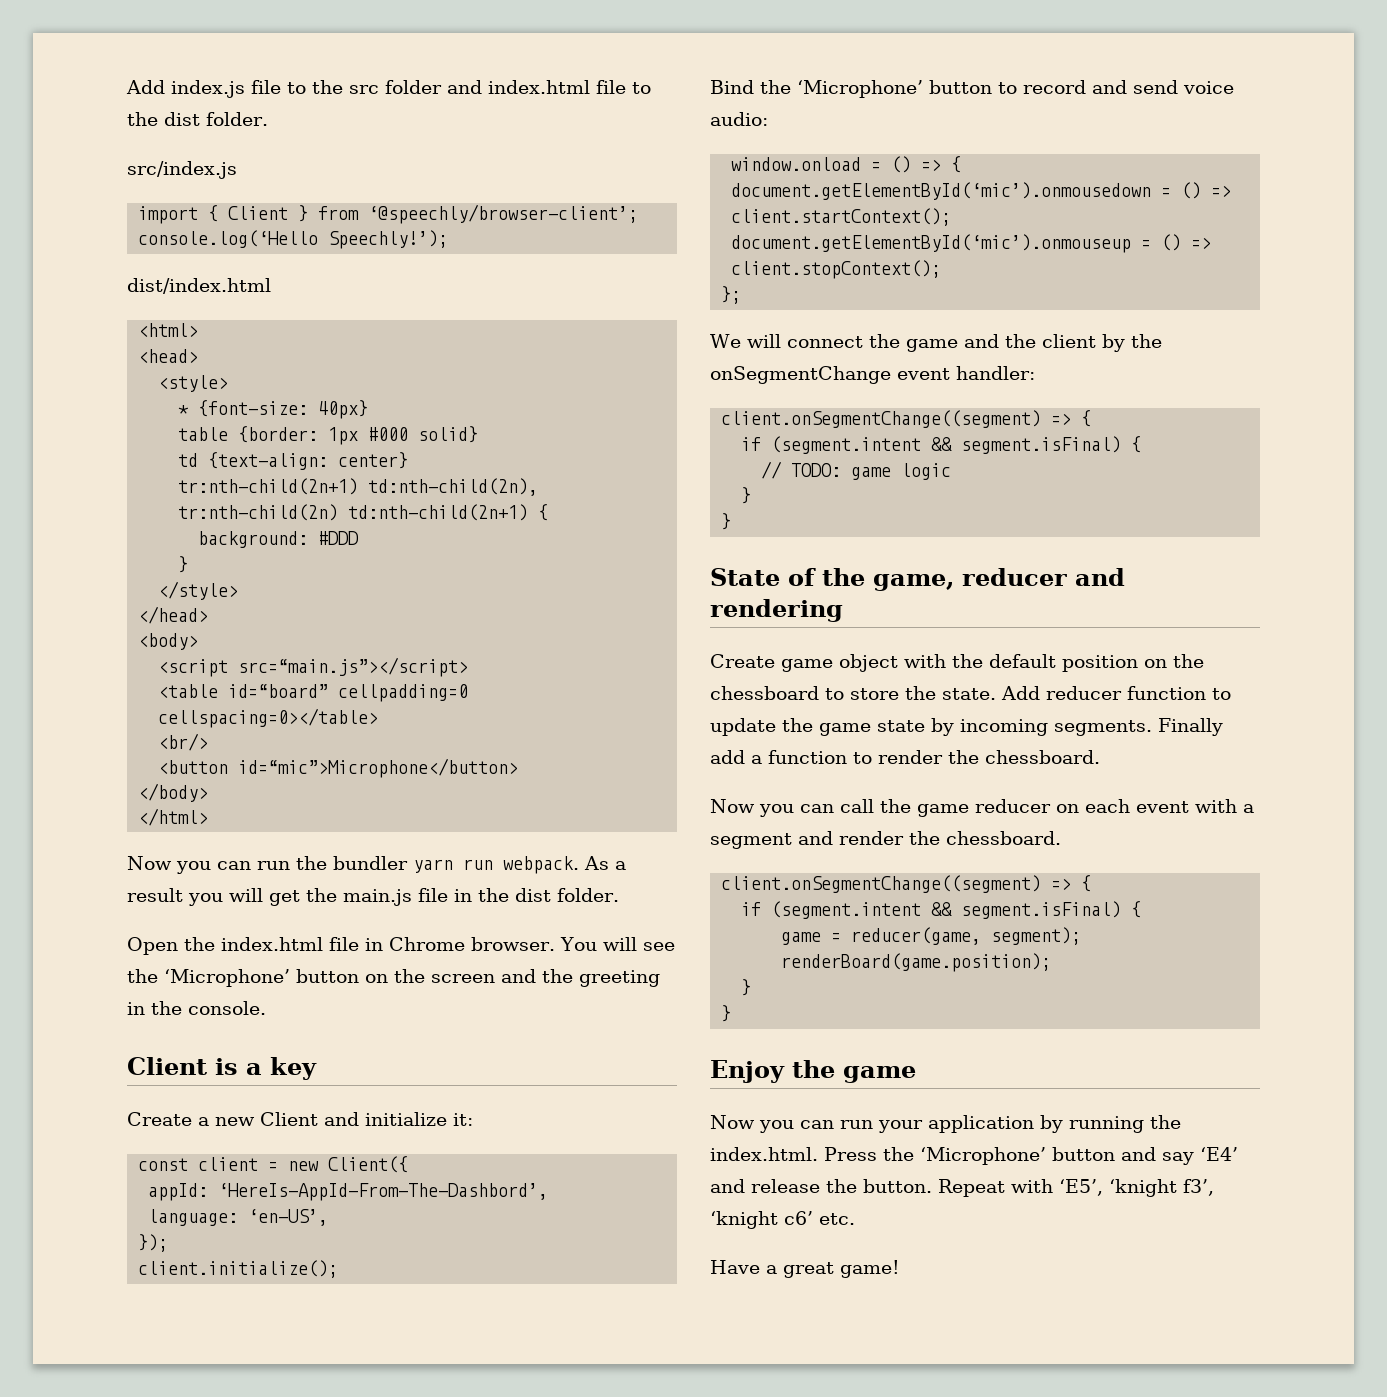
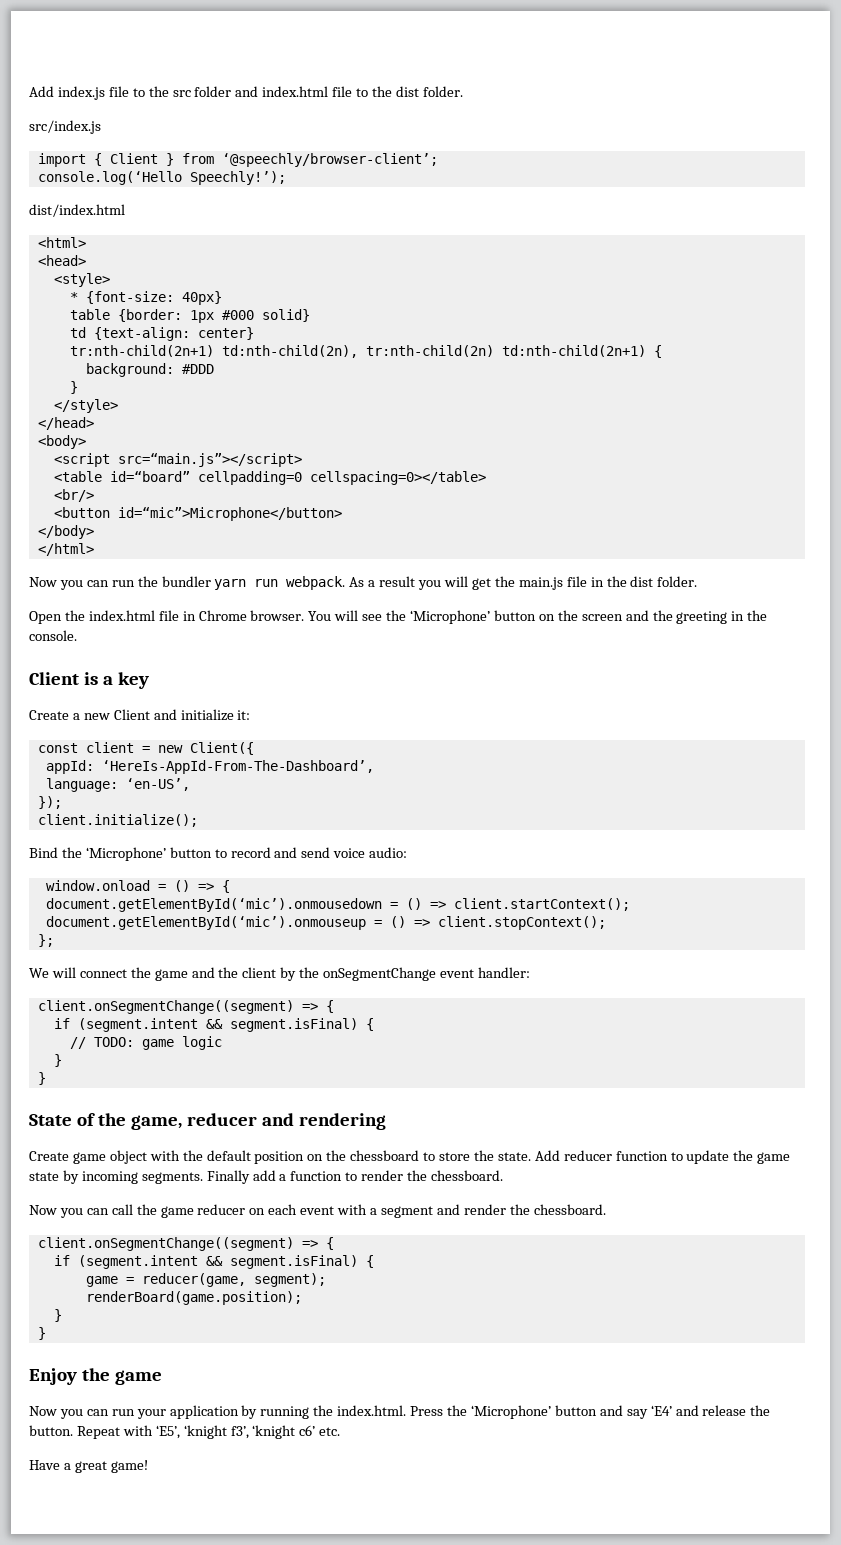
- appId: ‘HereIs-AppId-From-The-Dashbord’,
+ appId: ‘HereIs-AppId-From-The-Dashboard’,

